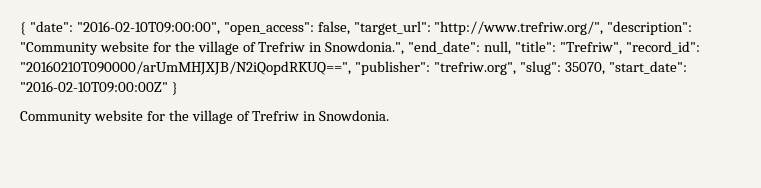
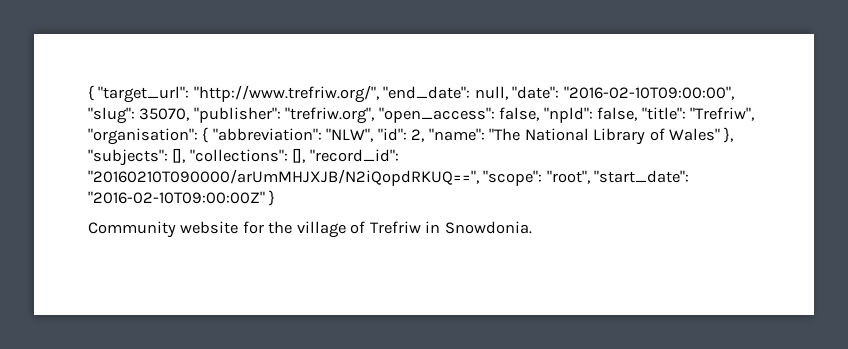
- { "date": "2016-02-10T09:00:00", "open_access": false, "target_url": "http://www.trefriw.org/", "description": "Community website for the village of Trefriw in Snowdonia.", "end_date": null, "title": "Trefriw", "record_id": "20160210T090000/arUmMHJXJB/N2iQopdRKUQ==", "publisher": "trefriw.org", "slug": 35070, "start_date": "2016-02-10T09:00:00Z" }
+ { "target_url": "http://www.trefriw.org/", "end_date": null, "date": "2016-02-10T09:00:00", "slug": 35070, "publisher": "trefriw.org", "open_access": false, "npld": false, "title": "Trefriw", "organisation": { "abbreviation": "NLW", "id": 2, "name": "The National Library of Wales" }, "subjects": [], "collections": [], "record_id": "20160210T090000/arUmMHJXJB/N2iQopdRKUQ==", "scope": "root", "start_date": "2016-02-10T09:00:00Z" }

